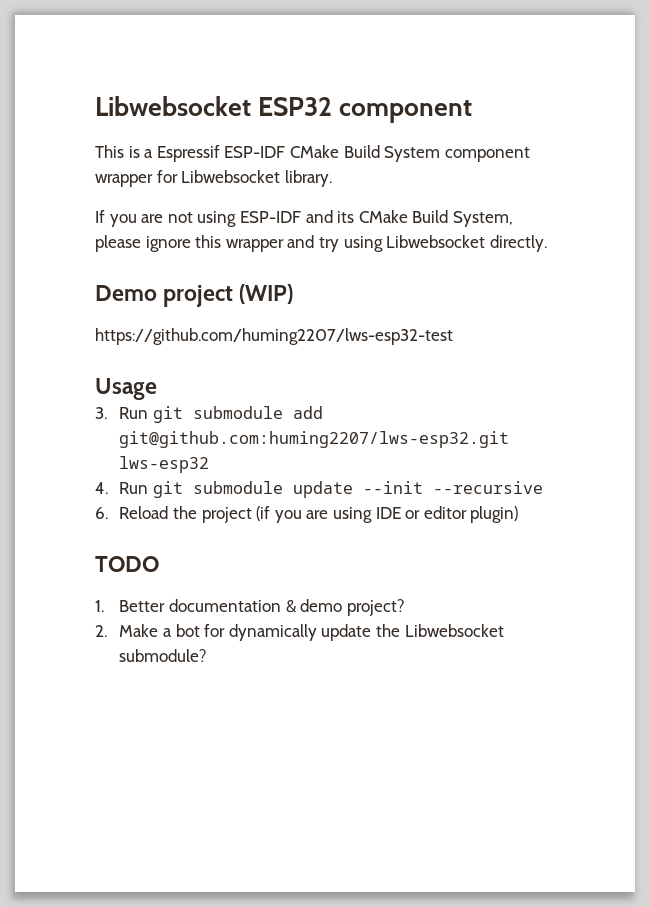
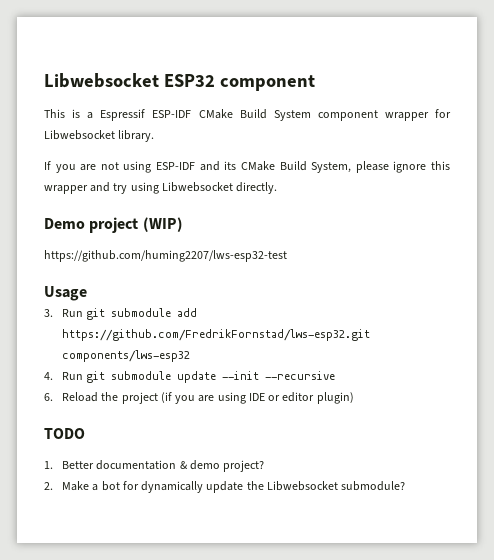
- 3. Run git submodule add git@github.com:huming2207/lws-esp32.git lws-esp32
+ 3. Run git submodule add https://github.com/FredrikFornstad/lws-esp32.git components/lws-esp32

